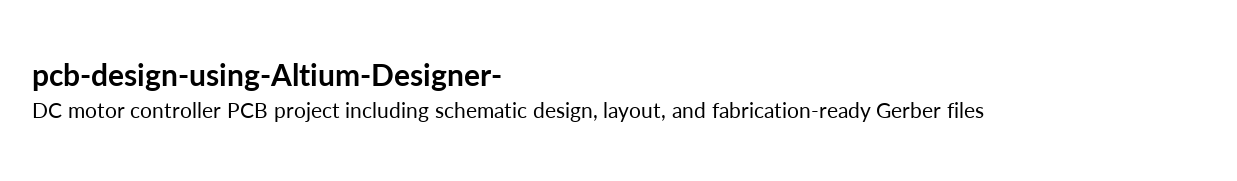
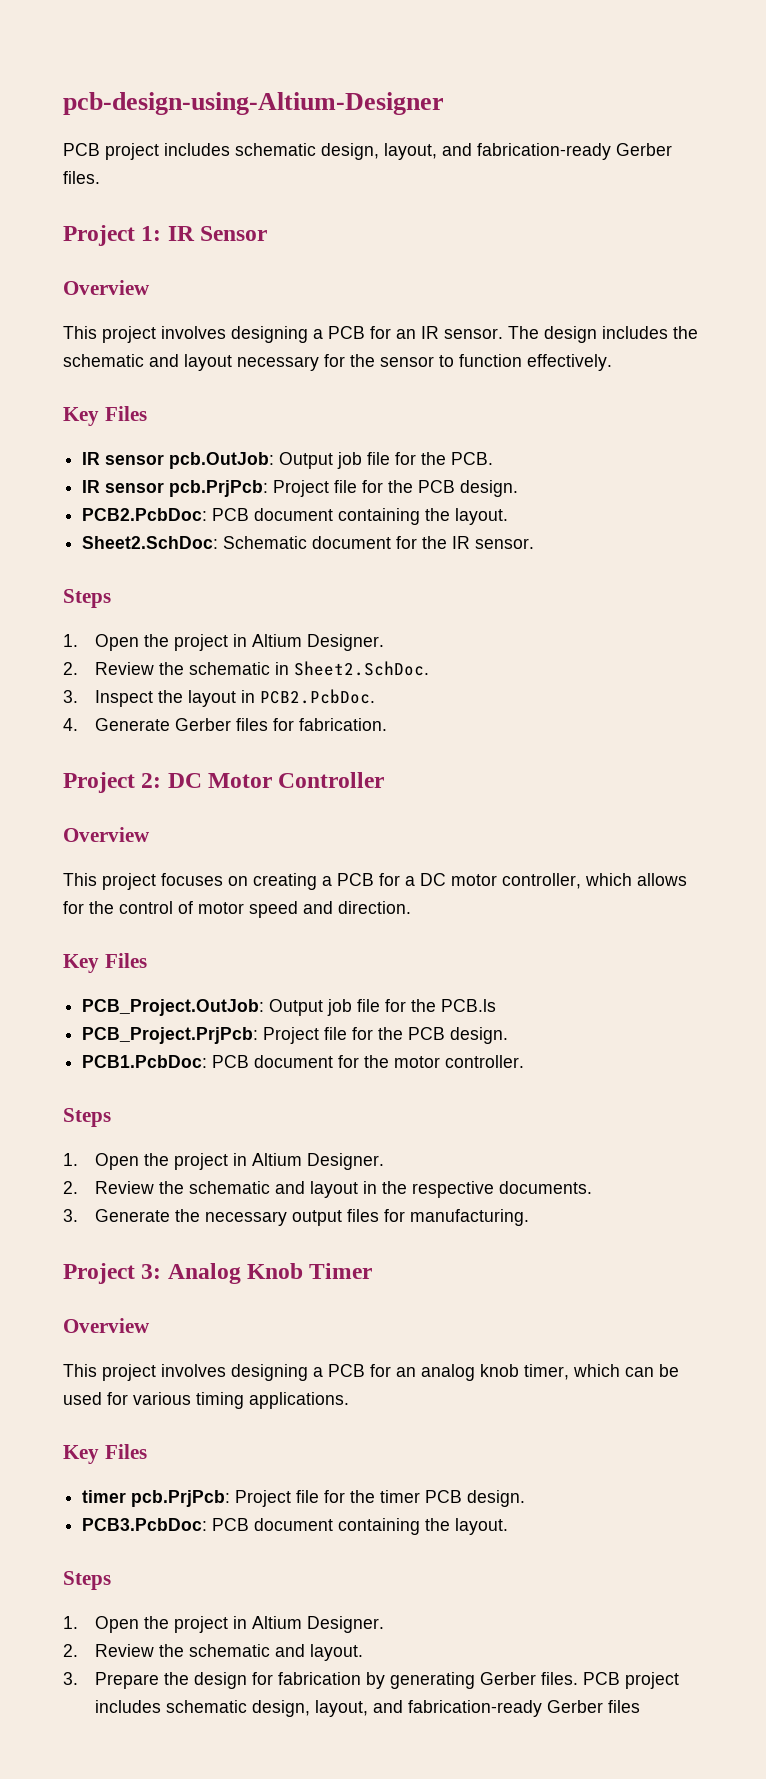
- pcb-design-using-Altium-Designer-
- DC motor controller PCB project including schematic design, layout, and fabrication-ready Gerber files
+ pcb-design-using-Altium-Designer
+ PCB project includes schematic design, layout, and fabrication-ready Gerber files.
+ Project 1: IR Sensor
+ Overview
+ This project involves designing a PCB for an IR sensor. The design includes the schematic and layout necessary for the sensor to function effectively.
+ Key Files
+ IR sensor pcb.OutJob: Output job file for the PCB.
+ IR sensor pcb.PrjPcb: Project file for the PCB design.
+ PCB2.PcbDoc: PCB document containing the layout.
+ Sheet2.SchDoc: Schematic document for the IR sensor.
+ Steps
+ 1. Open the project in Altium Designer.
+ 2. Review the schematic in Sheet2.SchDoc.
+ 3. Inspect the layout in PCB2.PcbDoc.
+ 4. Generate Gerber files for fabrication.
+ Project 2: DC Motor Controller
+ Overview
+ This project focuses on creating a PCB for a DC motor controller, which allows for the control of motor speed and direction.
+ Key Files
+ PCB_Project.OutJob: Output job file for the PCB.ls
+ PCB_Project.PrjPcb: Project file for the PCB design.
+ PCB1.PcbDoc: PCB document for the motor controller.
+ Steps
+ 1. Open the project in Altium Designer.
+ 2. Review the schematic and layout in the respective documents.
+ 3. Generate the necessary output files for manufacturing.
+ Project 3: Analog Knob Timer
+ Overview
+ This project involves designing a PCB for an analog knob timer, which can be used for various timing applications.
+ Key Files
+ timer pcb.PrjPcb: Project file for the timer PCB design.
+ PCB3.PcbDoc: PCB document containing the layout.
+ Steps
+ 1. Open the project in Altium Designer.
+ 2. Review the schematic and layout.
+ 3. Prepare the design for fabrication by generating Gerber files. PCB project includes schematic design, layout, and fabrication-ready Gerber files

